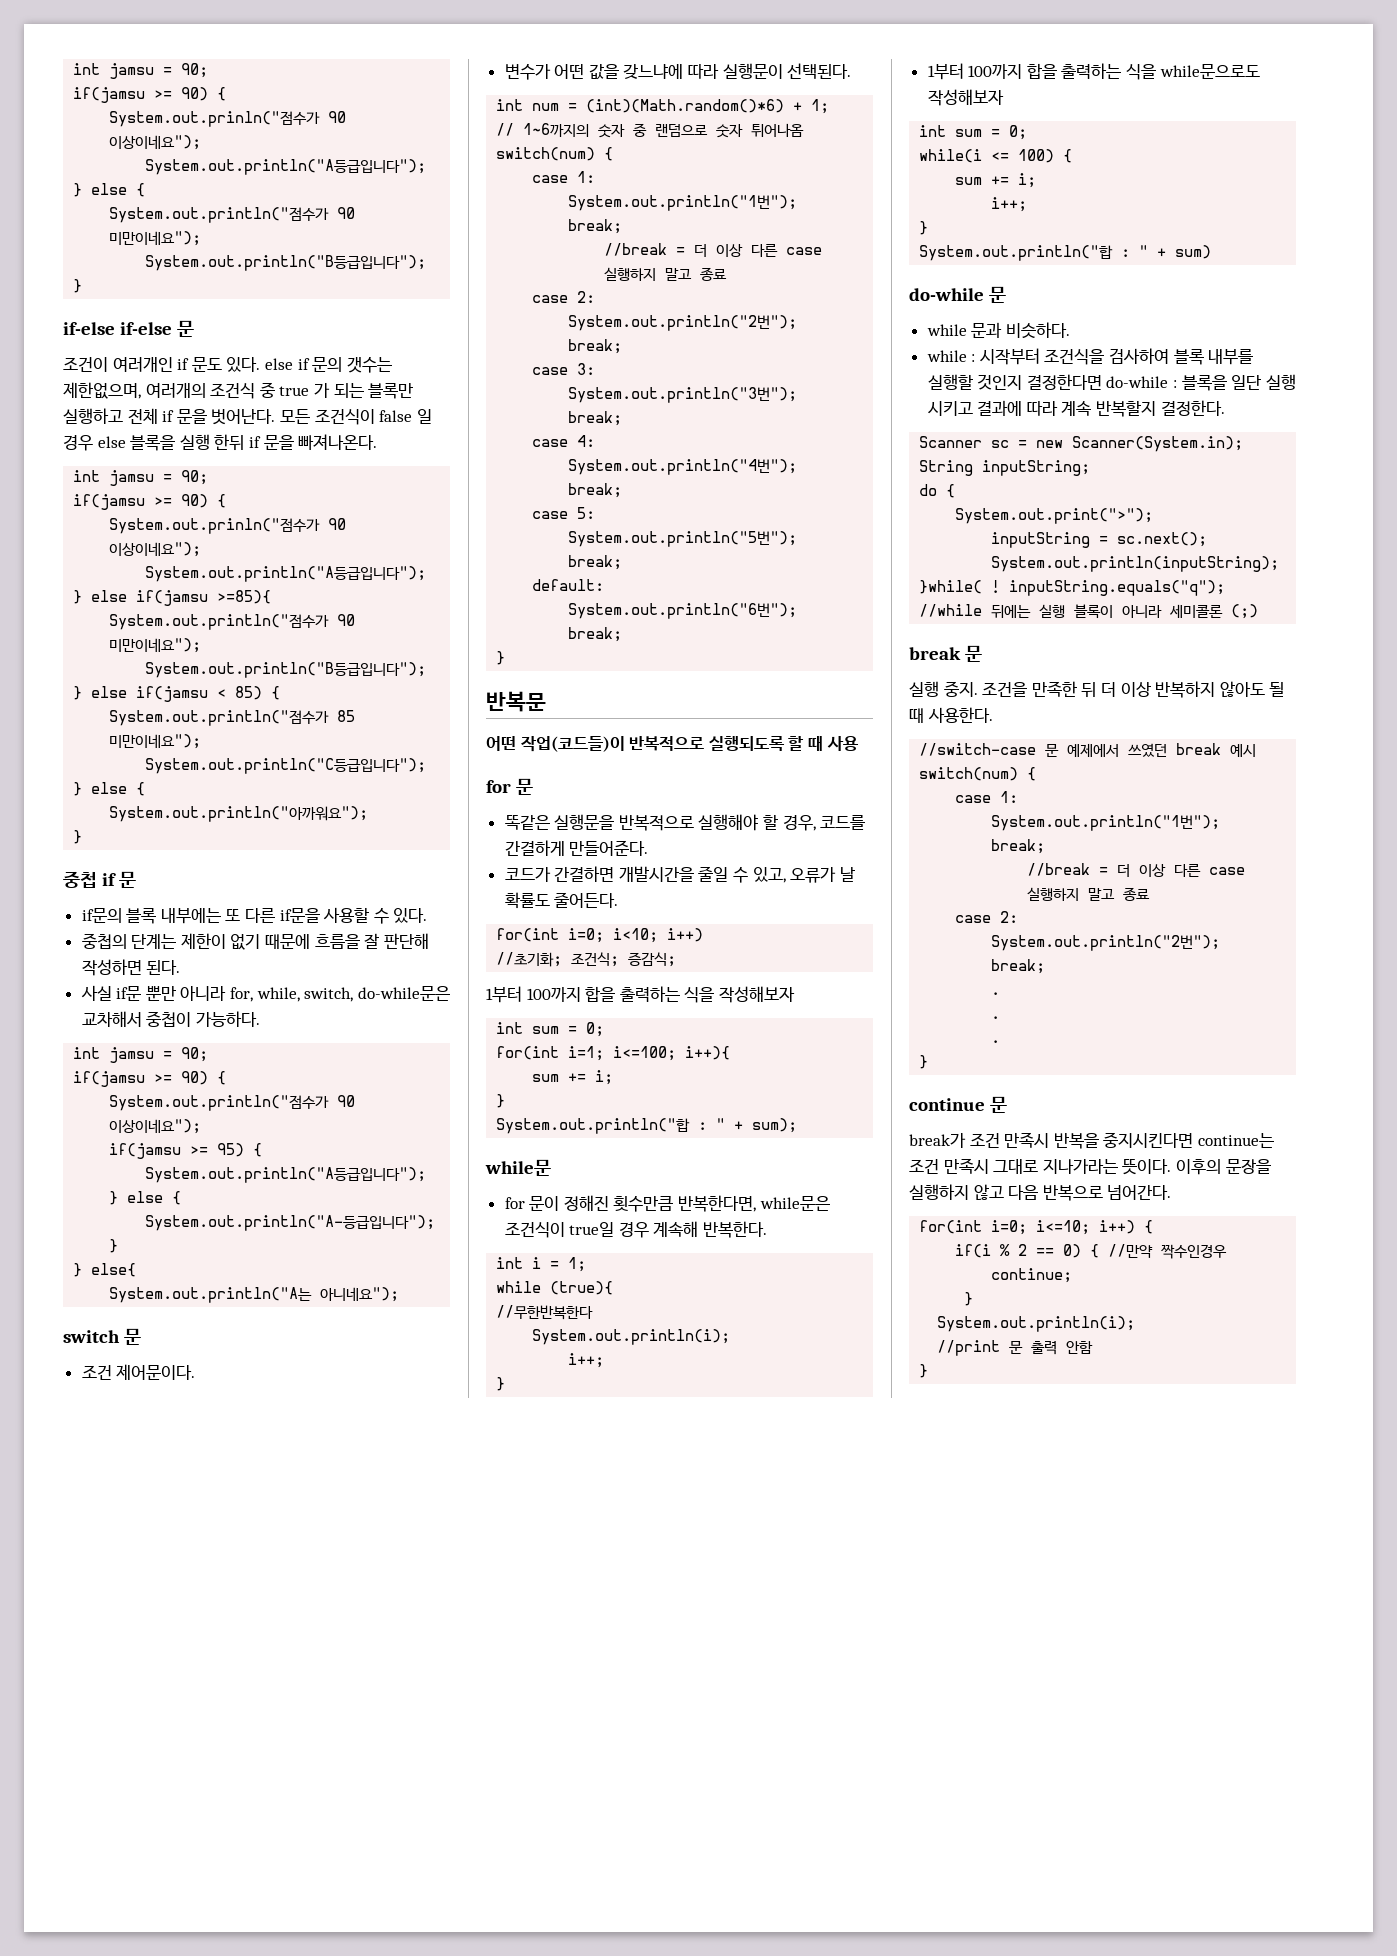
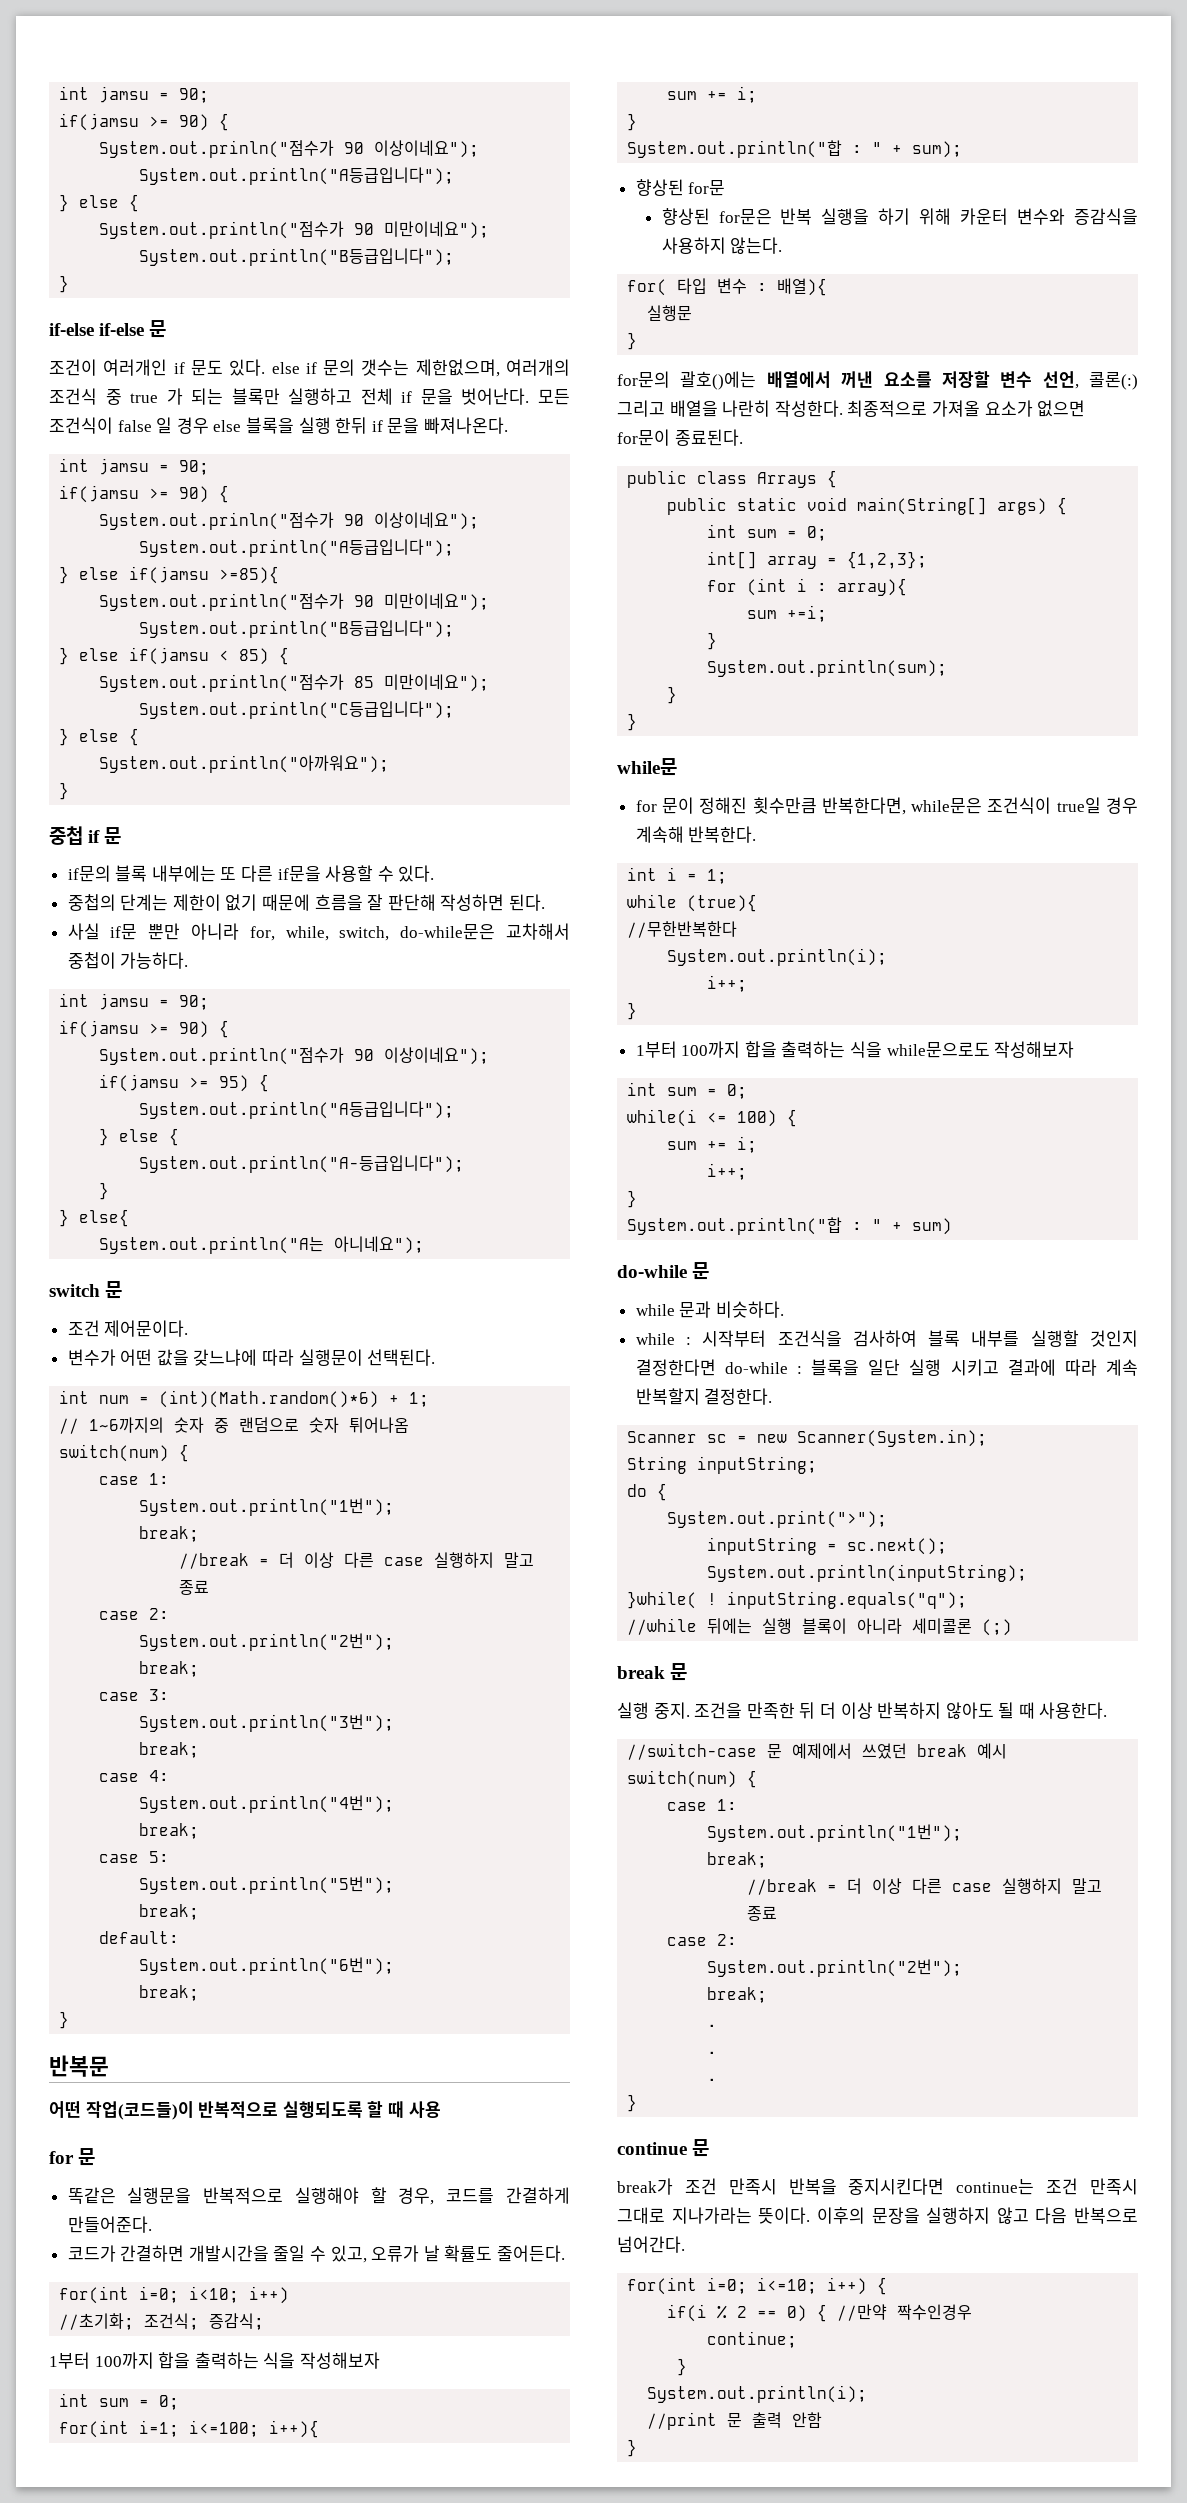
+ 향상된 for문
+ 향상된 for문은 반복 실행을 하기 위해 카운터 변수와 증감식을 사용하지 않는다.
+ for( 타입 변수 : 배열){
+ 실행문
+ }
+ for문의 괄호()에는 배열에서 꺼낸 요소를 저장할 변수 선언, 콜론(:) 그리고 배열을 나란히 작성한다. 최종적으로 가져올 요소가 없으면 for문이 종료된다.
+ public class Arrays {
+ public static void main(String[] args) {
+ int sum = 0;
+ int[] array = {1,2,3};
+ for (int i : array){
+ sum +=i;
+ }
+ System.out.println(sum);
+ }
+ }

